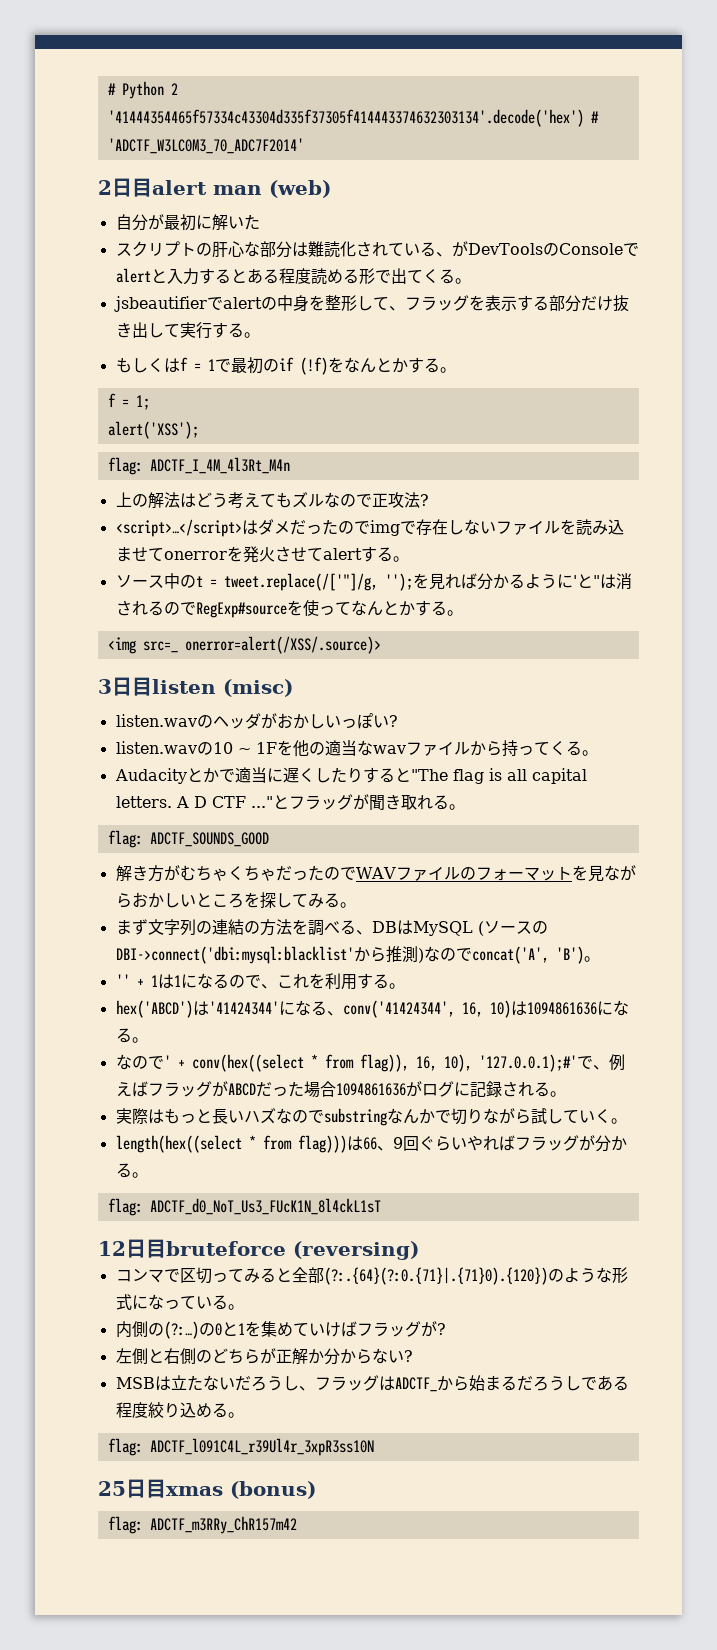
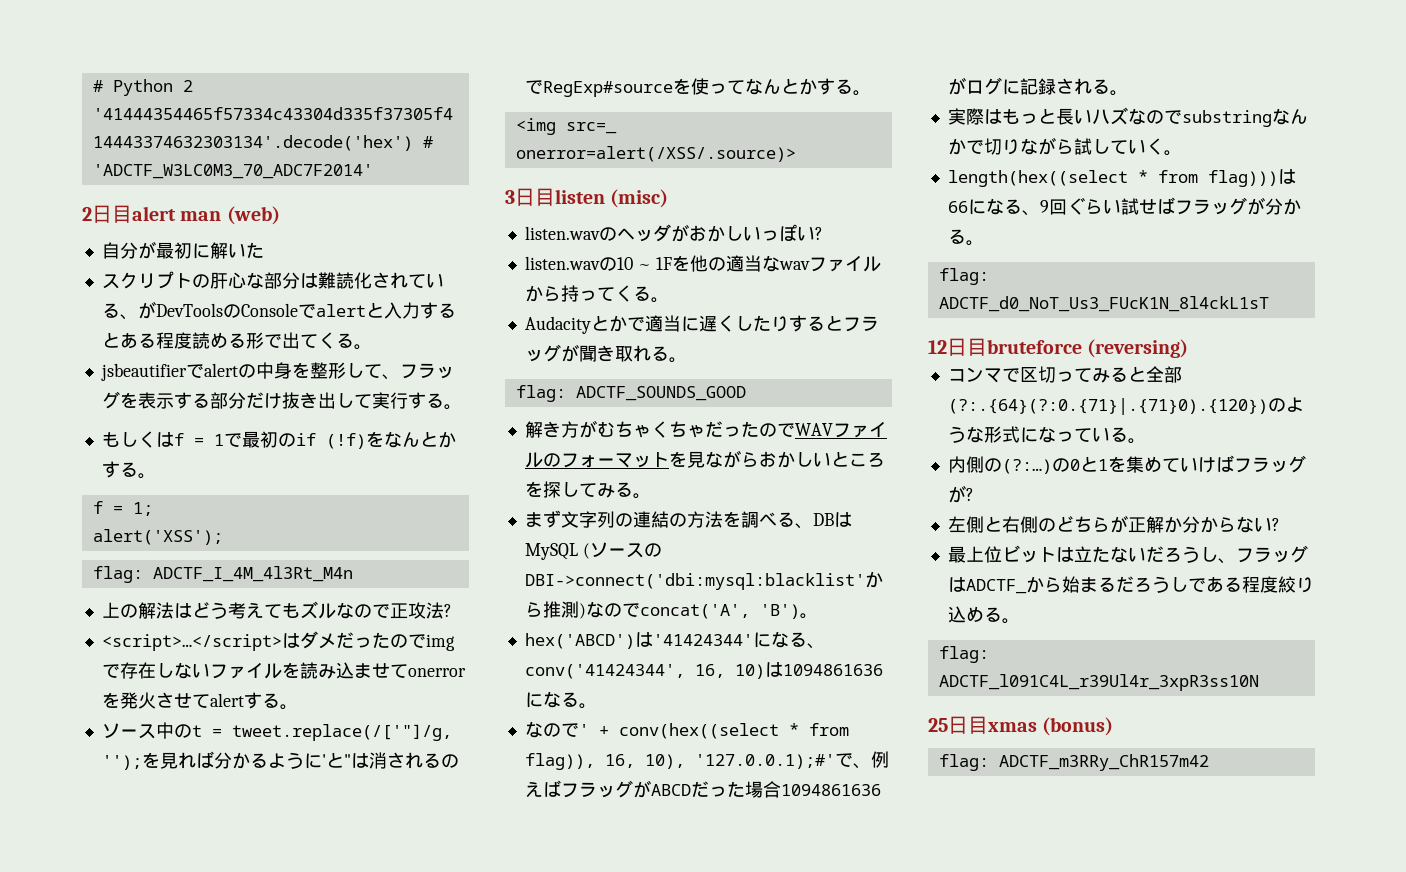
- Audacityとかで適当に遅くしたりすると"The flag is all capital letters. A D CTF ..."とフラッグが聞き取れる。
+ Audacityとかで適当に遅くしたりするとフラッグが聞き取れる。
- '' + 1は1になるので、これを利用する。
- length(hex((select * from flag)))は66、9回ぐらいやればフラッグが分かる。
+ length(hex((select * from flag)))は66になる、9回ぐらい試せばフラッグが分かる。
- MSBは立たないだろうし、フラッグはADCTF_から始まるだろうしである程度絞り込める。
+ 最上位ビットは立たないだろうし、フラッグはADCTF_から始まるだろうしである程度絞り込める。

